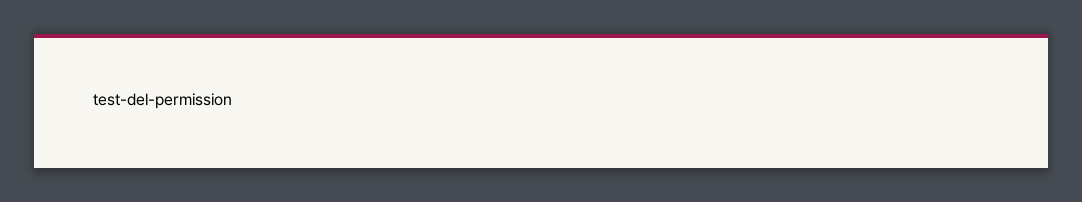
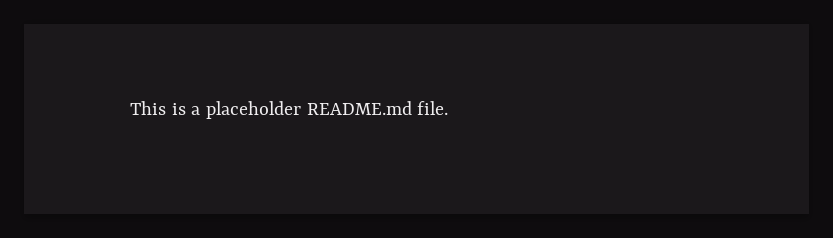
- test-del-permission
+ This is a placeholder README.md file.

